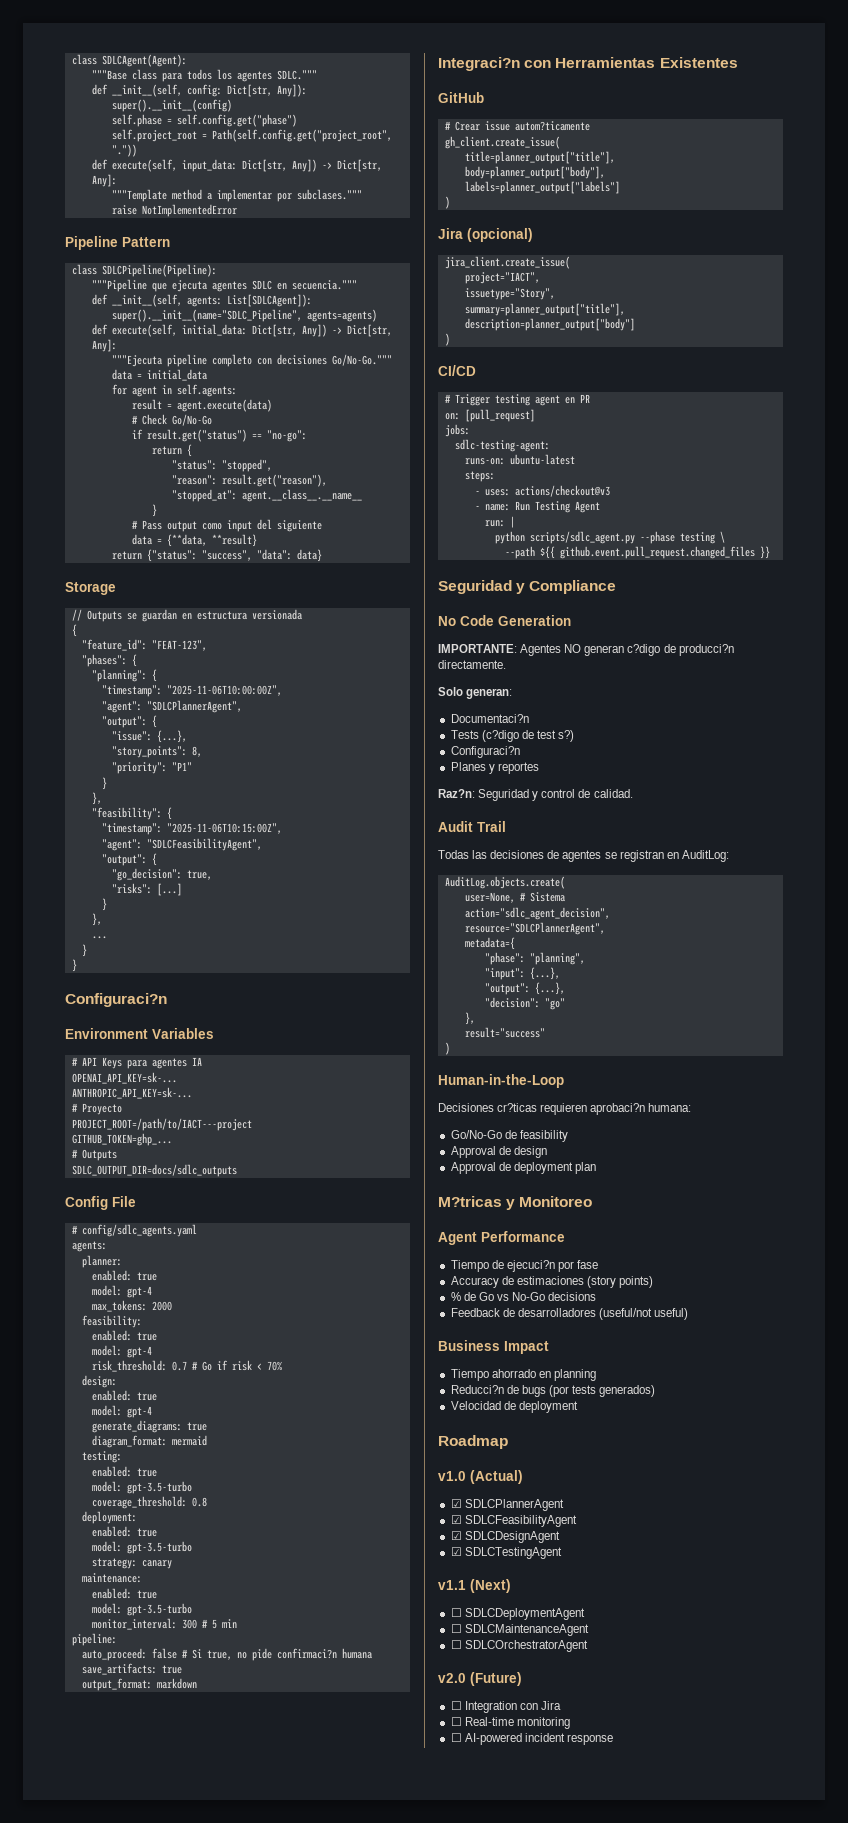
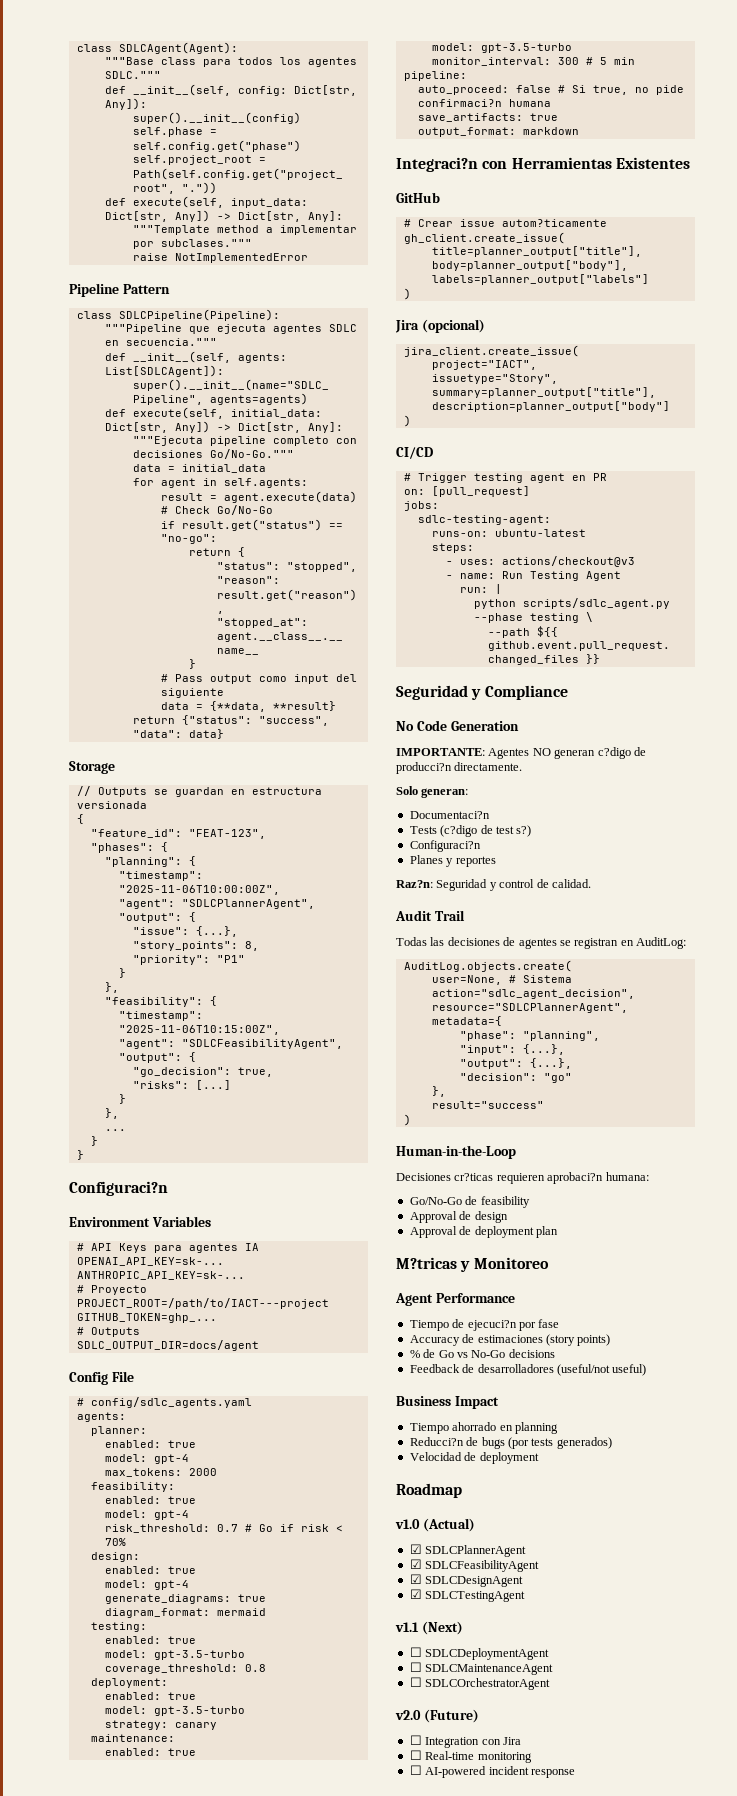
- SDLC_OUTPUT_DIR=docs/sdlc_outputs
+ SDLC_OUTPUT_DIR=docs/agent

